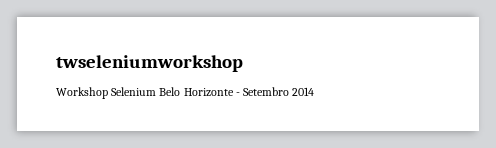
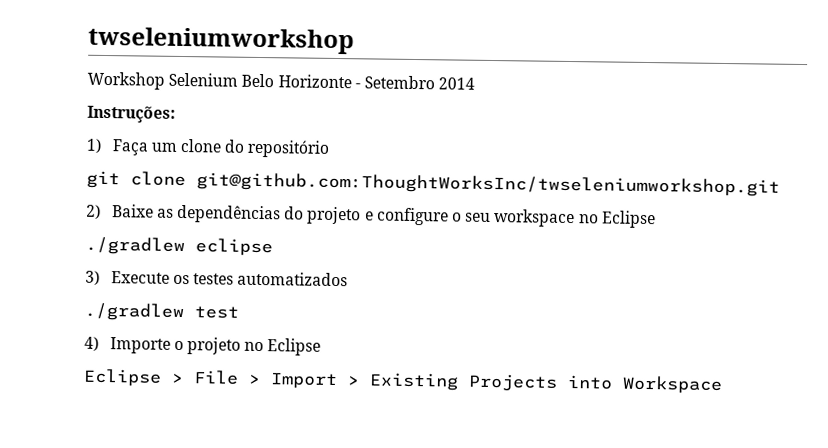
+ Instruções:
+ 1) Faça um clone do repositório
+ git clone git@github.com:ThoughtWorksInc/twseleniumworkshop.git
+ 2) Baixe as dependências do projeto e configure o seu workspace no Eclipse
+ ./gradlew eclipse
+ 3) Execute os testes automatizados
+ ./gradlew test
+ 4) Importe o projeto no Eclipse
+ Eclipse > File > Import > Existing Projects into Workspace

